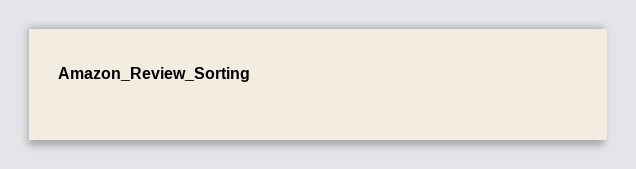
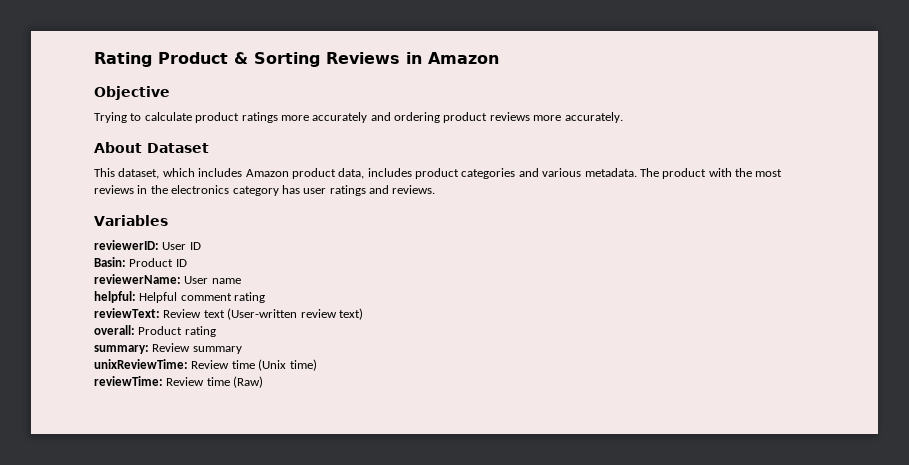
- Amazon_Review_Sorting
+ Rating Product & Sorting Reviews in Amazon
+ Objective
+ Trying to calculate product ratings more accurately and ordering product reviews more accurately.
+ About Dataset
+ This dataset, which includes Amazon product data, includes product categories and various metadata. The product with the most reviews in the electronics category has user ratings and reviews.
+ Variables
+ reviewerID: User ID
+ Basin: Product ID
+ reviewerName: User name
+ helpful: Helpful comment rating
+ reviewText: Review text (User-written review text)
+ overall: Product rating
+ summary: Review summary
+ unixReviewTime: Review time (Unix time)
+ reviewTime: Review time (Raw)

